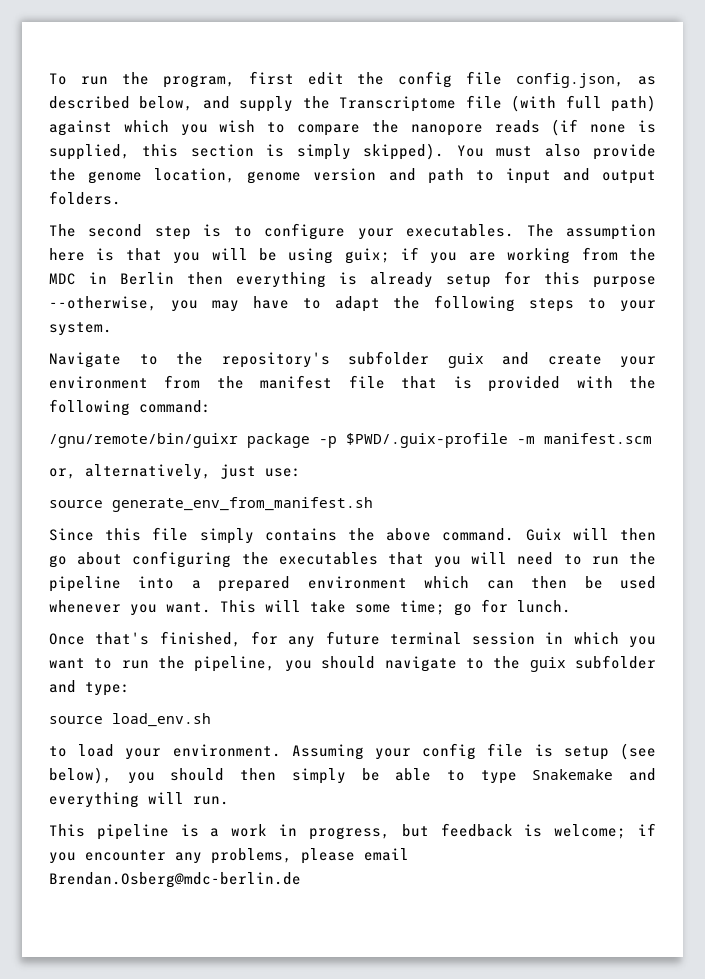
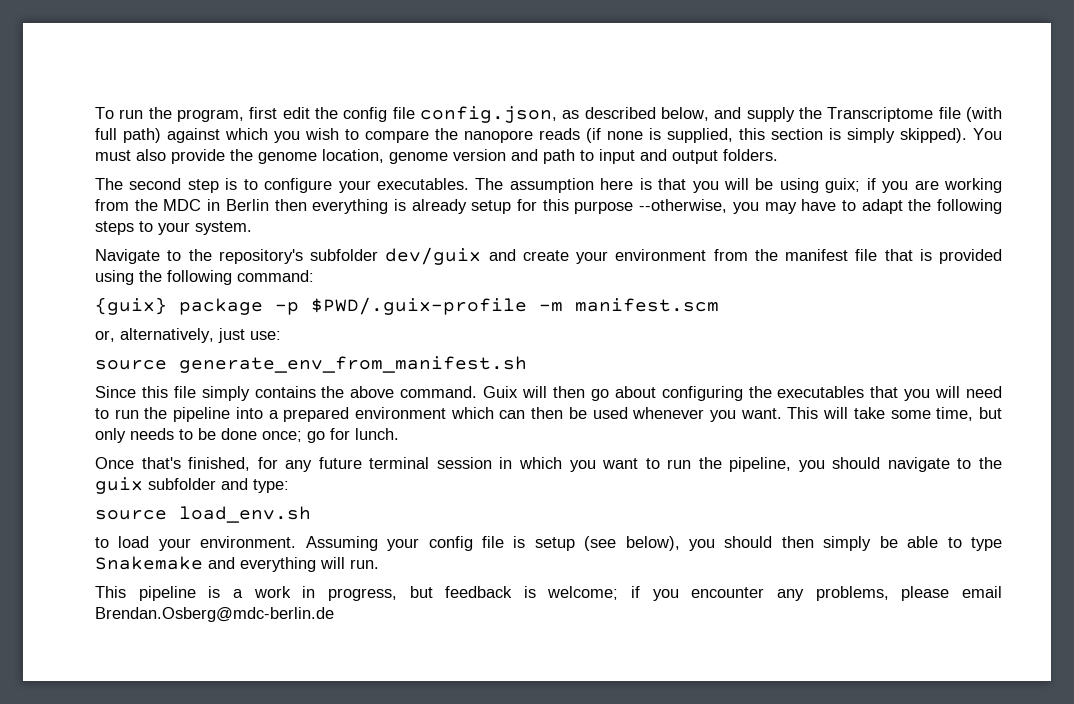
- Navigate to the repository's subfolder guix and create your environment from the manifest file that is provided with the following command:
+ Navigate to the repository's subfolder dev/guix and create your environment from the manifest file that is provided using the following command:
- /gnu/remote/bin/guixr package -p $PWD/.guix-profile -m manifest.scm
+ {guix} package -p $PWD/.guix-profile -m manifest.scm
- This will take some time; go for lunch.
+ This will take some time, but only needs to be done once; go for lunch.

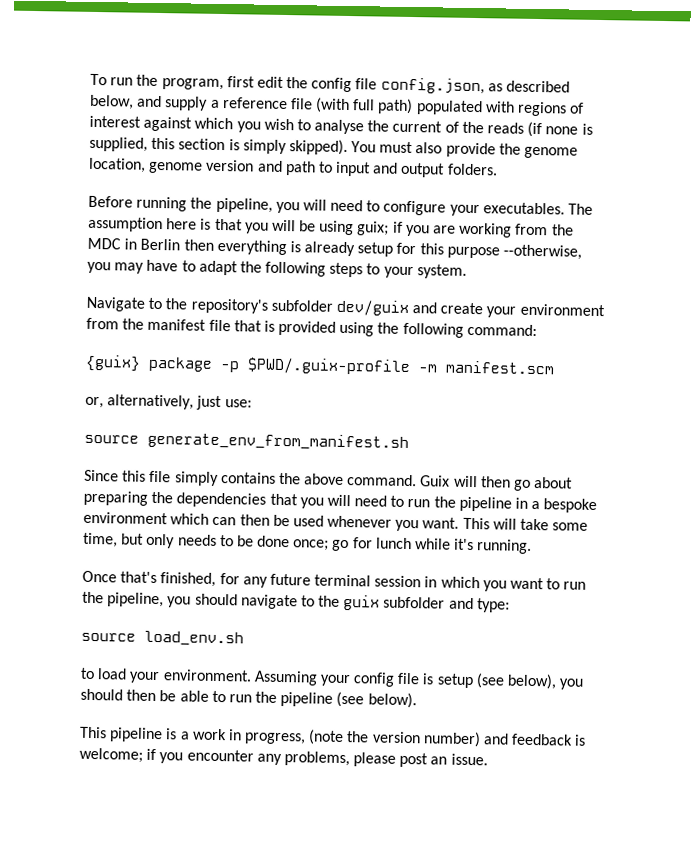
- To run the program, first edit the config file config.json, as described below, and supply the Transcriptome file (with full path) against which you wish to compare the nanopore reads (if none is supplied, this section is simply skipped).
+ To run the program, first edit the config file config.json, as described below, and supply a reference file (with full path) populated with regions of interest against which you wish to analyse the current of the reads (if none is supplied, this section is simply skipped).
- The second step is to configure your executables.
+ Before running the pipeline, you will need to configure your executables.
- Guix will then go about configuring the executables that you will need to run the pipeline into a prepared environment which can then be used whenever you want.
+ Guix will then go about preparing the dependencies that you will need to run the pipeline in a bespoke environment which can then be used whenever you want.
- This will take some time, but only needs to be done once; go for lunch.
+ This will take some time, but only needs to be done once; go for lunch while it's running.
- Assuming your config file is setup (see below), you should then simply be able to type Snakemake and everything will run.
+ Assuming your config file is setup (see below), you should then be able to run the pipeline (see below).
- This pipeline is a work in progress, but feedback is welcome; if you encounter any problems, please email Brendan.Osberg@mdc-berlin.de
+ This pipeline is a work in progress, (note the version number) and feedback is welcome; if you encounter any problems, please post an issue.

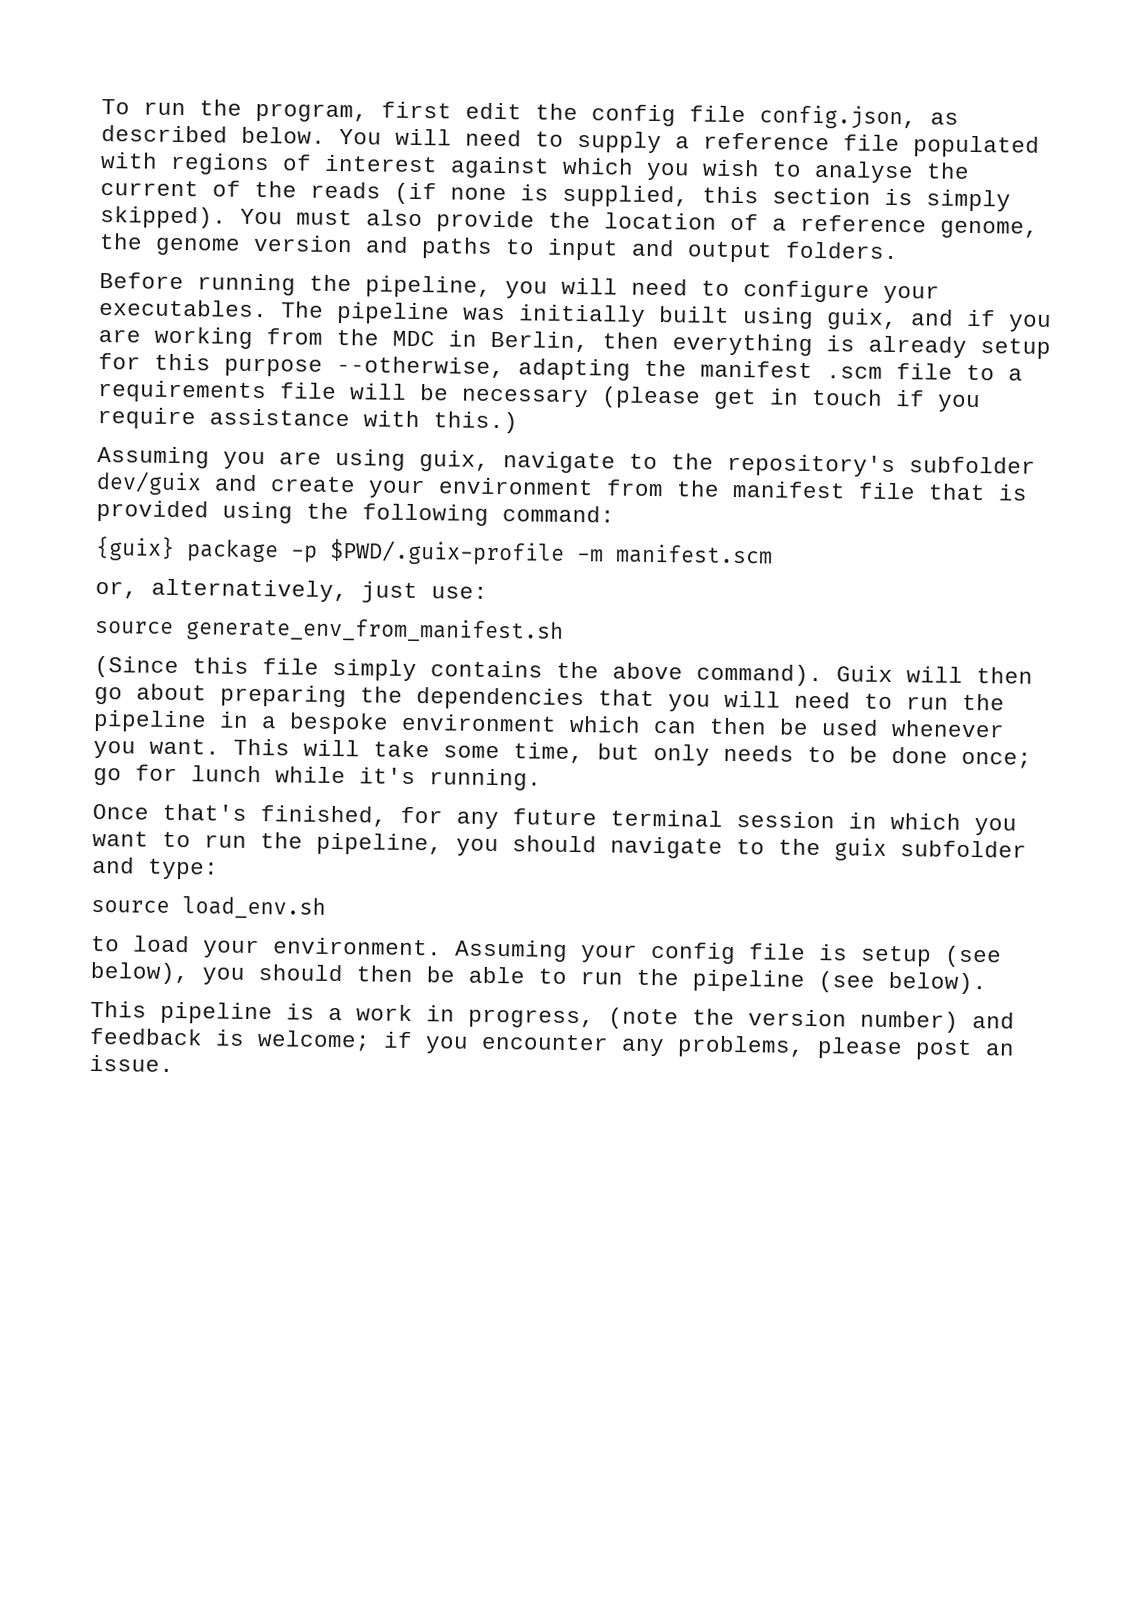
- To run the program, first edit the config file config.json, as described below, and supply a reference file (with full path) populated with regions of interest against which you wish to analyse the current of the reads (if none is supplied, this section is simply skipped).
+ To run the program, first edit the config file config.json, as described below. You will need to supply a reference file populated with regions of interest against which you wish to analyse the current of the reads (if none is supplied, this section is simply skipped).
- You must also provide the genome location, genome version and path to input and output folders.
+ You must also provide the location of a reference genome, the genome version and paths to input and output folders.
- The assumption here is that you will be using guix; if you are working from the MDC in Berlin then everything is already setup for this purpose --otherwise, you may have to adapt the following steps to your system.
- Navigate to the repository's subfolder dev/guix and create your environment from the manifest file that is provided using the following command:
+ The pipeline was initially built using guix, and if you are working from the MDC in Berlin, then everything is already setup for this purpose --otherwise, adapting the manifest .scm file to a requirements file will be necessary (please get in touch if you require assistance with this.)
+ Assuming you are using guix, navigate to the repository's subfolder dev/guix and create your environment from the manifest file that is provided using the following command:
- Since this file simply contains the above command.
+ (Since this file simply contains the above command).

